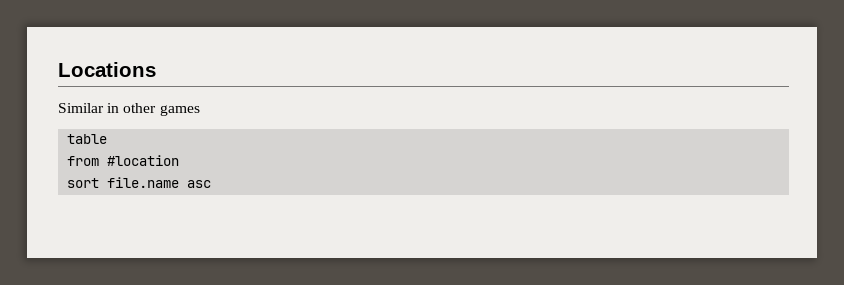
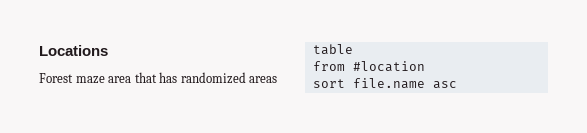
- Similar in other games
+ Forest maze area that has randomized areas

